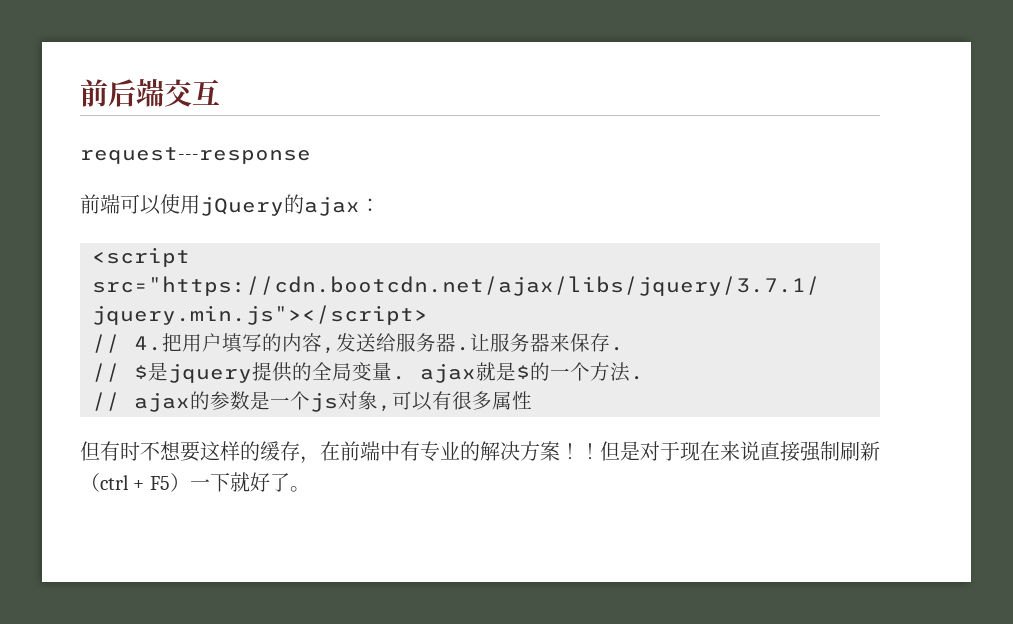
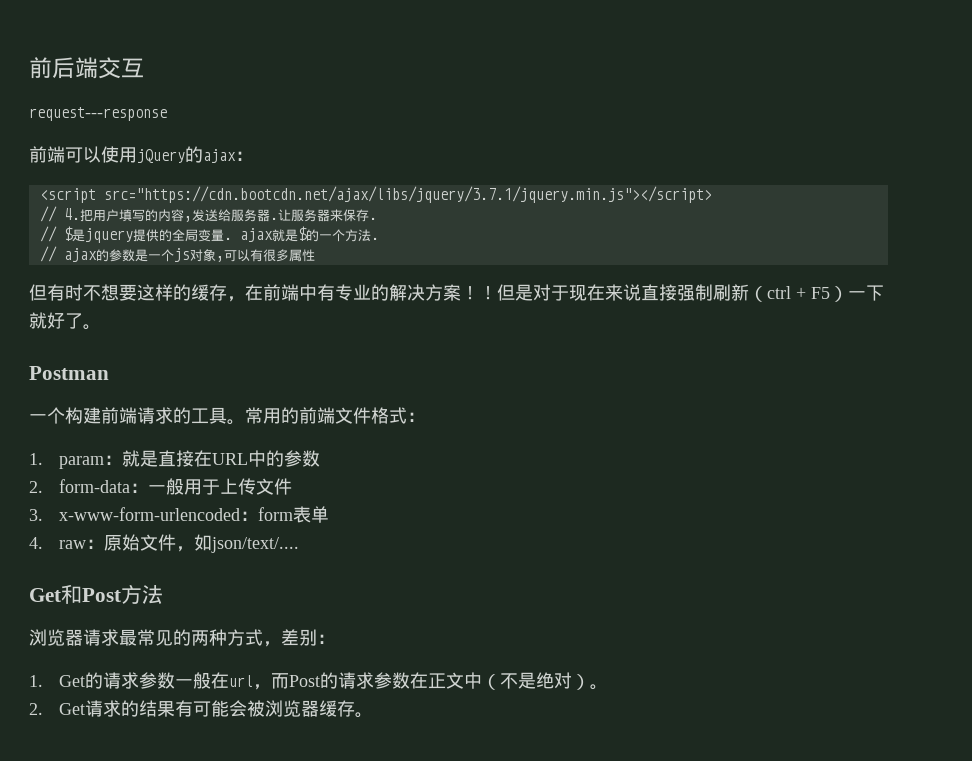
+ Postman
+ 一个构建前端请求的工具。常用的前端文件格式：
+ 1. param：就是直接在URL中的参数
+ 2. form-data：一般用于上传文件
+ 3. x-www-form-urlencoded：form表单
+ 4. raw：原始文件，如json/text/....
+ Get和Post方法
+ 浏览器请求最常见的两种方式，差别：
+ 1. Get的请求参数一般在url，而Post的请求参数在正文中（不是绝对）。
+ 2. Get请求的结果有可能会被浏览器缓存。

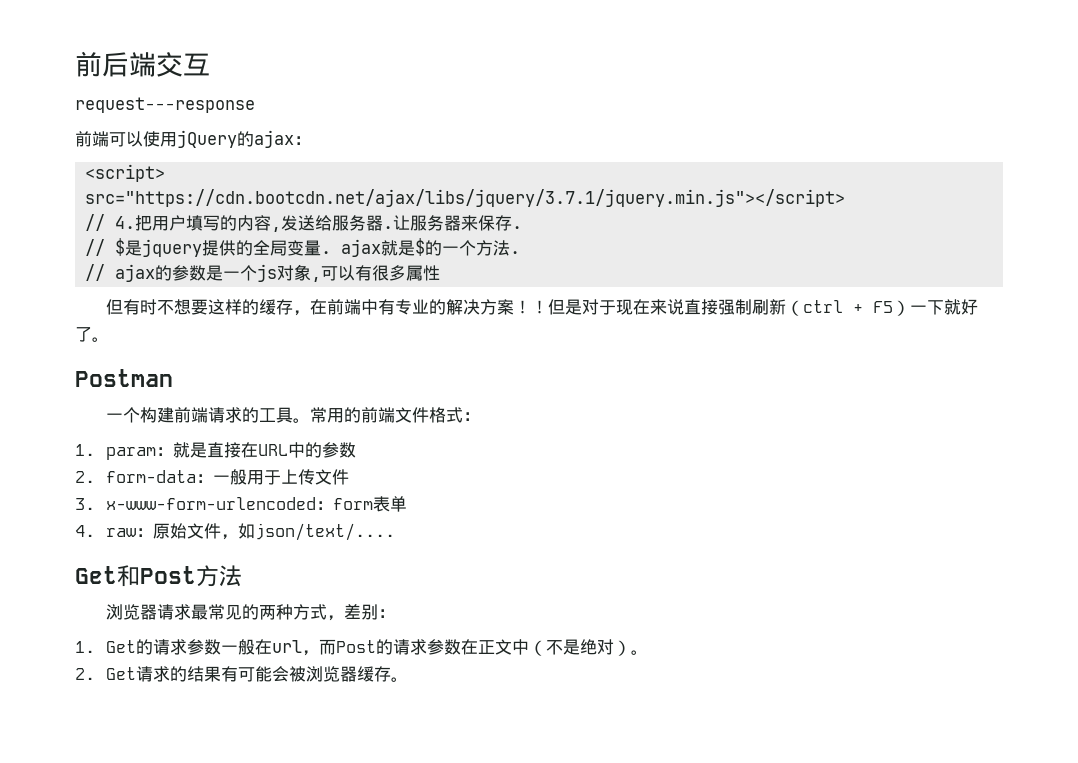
- <script src="https://cdn.bootcdn.net/ajax/libs/jquery/3.7.1/jquery.min.js"></script>
+ <script>
+ src="https://cdn.bootcdn.net/ajax/libs/jquery/3.7.1/jquery.min.js"></script>

